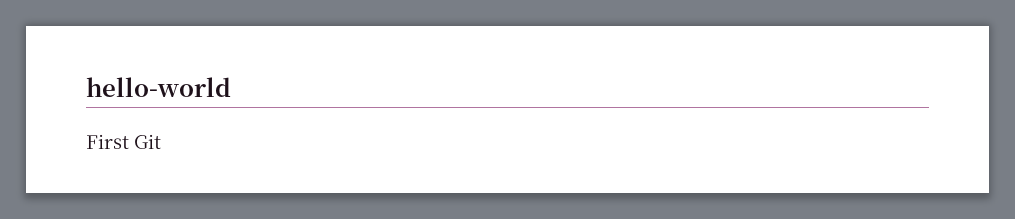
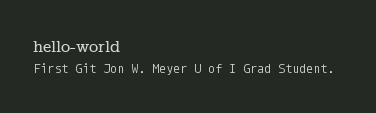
- First Git
+ First Git Jon W. Meyer U of I Grad Student.

